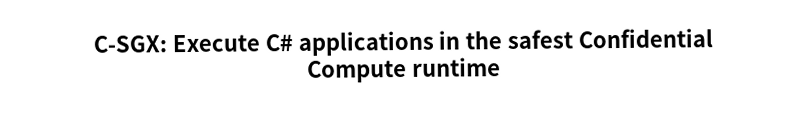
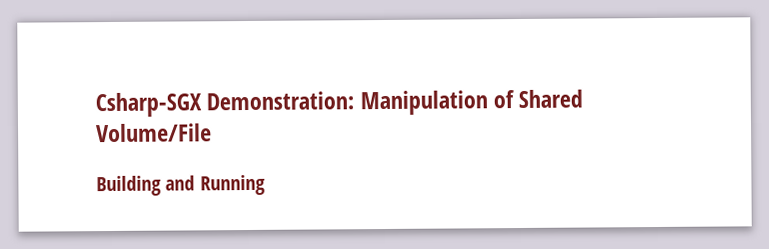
- C-SGX: Execute C# applications in the safest Confidential Compute runtime
+ Csharp-SGX Demonstration: Manipulation of Shared Volume/File
+ Building and Running

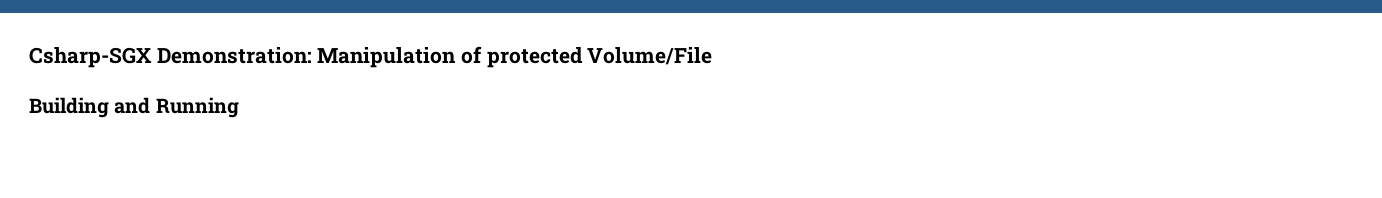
- Csharp-SGX Demonstration: Manipulation of Shared Volume/File
+ Csharp-SGX Demonstration: Manipulation of protected Volume/File

